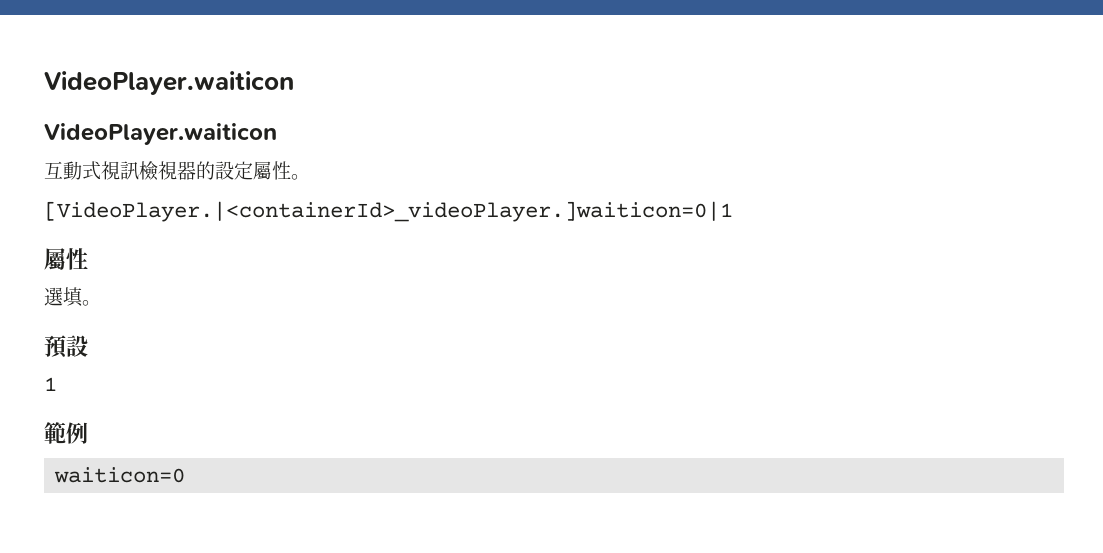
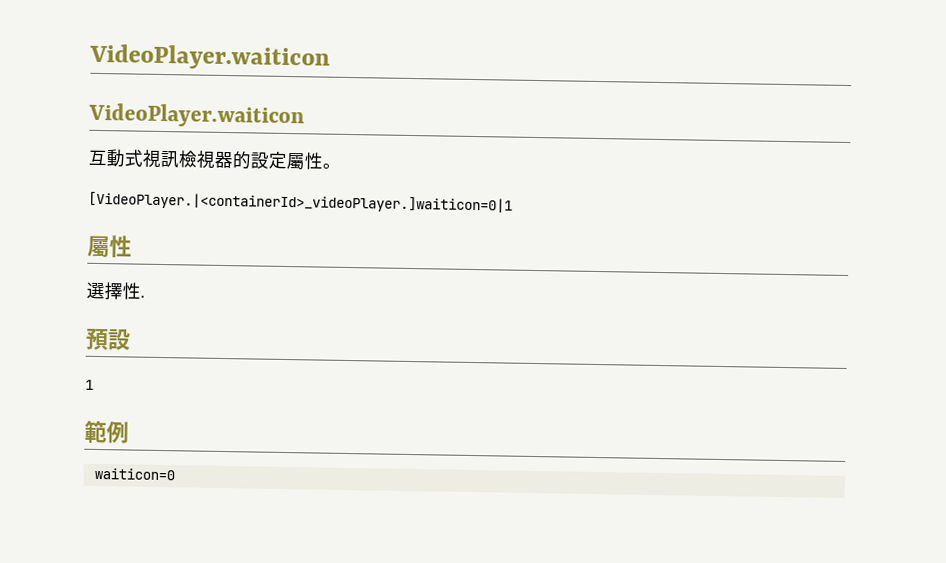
- 選填。
+ 選擇性.

